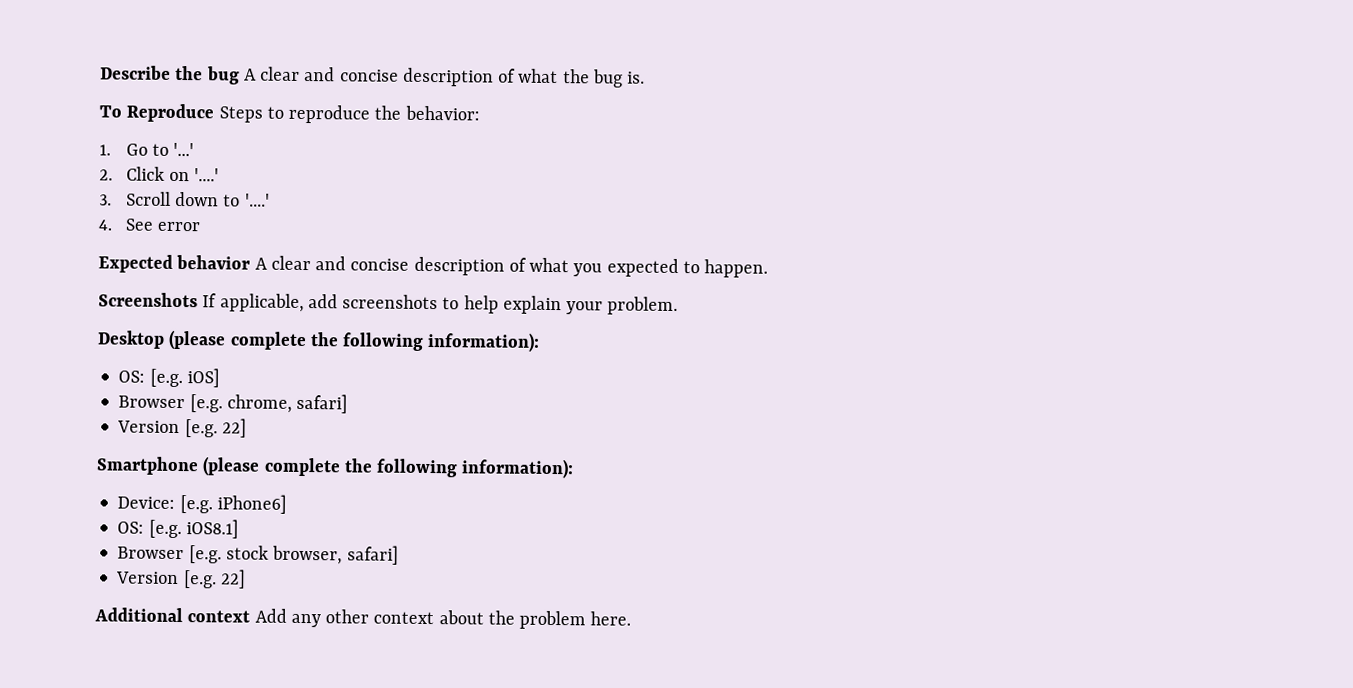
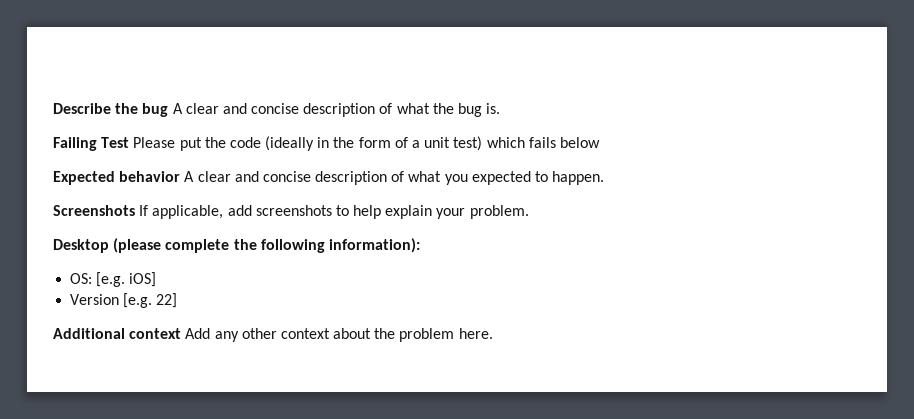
- To Reproduce Steps to reproduce the behavior:
- 1. Go to '...'
- 2. Click on '....'
- 3. Scroll down to '....'
- 4. See error
+ Failing Test Please put the code (ideally in the form of a unit test) which fails below
- Browser [e.g. chrome, safari]
- Version [e.g. 22]
- Smartphone (please complete the following information):
- Device: [e.g. iPhone6]
- OS: [e.g. iOS8.1]
- Browser [e.g. stock browser, safari]

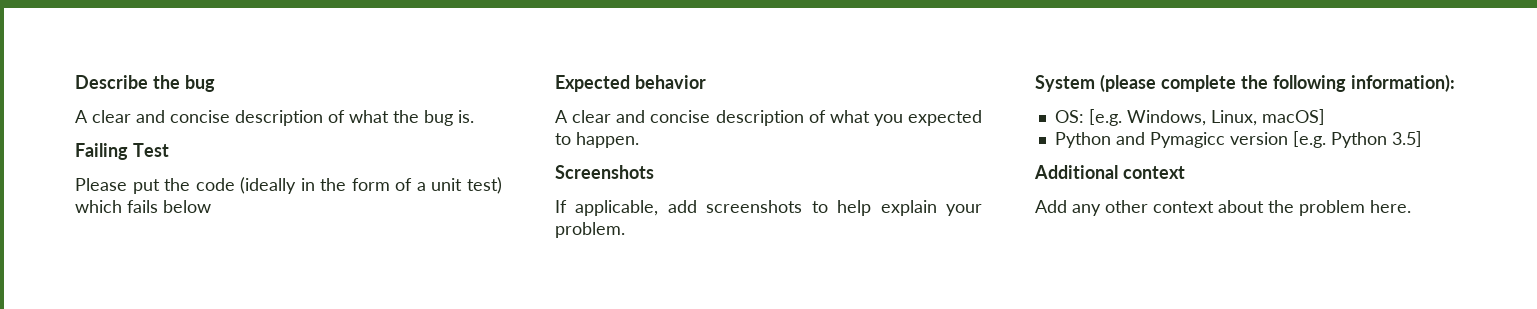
- Describe the bug A clear and concise description of what the bug is.
+ Describe the bug
+ A clear and concise description of what the bug is.
- Failing Test Please put the code (ideally in the form of a unit test) which fails below
+ Failing Test
+ Please put the code (ideally in the form of a unit test) which fails below
- Expected behavior A clear and concise description of what you expected to happen.
+ Expected behavior
+ A clear and concise description of what you expected to happen.
- Screenshots If applicable, add screenshots to help explain your problem.
+ Screenshots
+ If applicable, add screenshots to help explain your problem.
- Desktop (please complete the following information):
+ System (please complete the following information):
- OS: [e.g. iOS]
- Version [e.g. 22]
+ OS: [e.g. Windows, Linux, macOS]
+ Python and Pymagicc version [e.g. Python 3.5]
- Additional context Add any other context about the problem here.
+ Additional context
+ Add any other context about the problem here.

